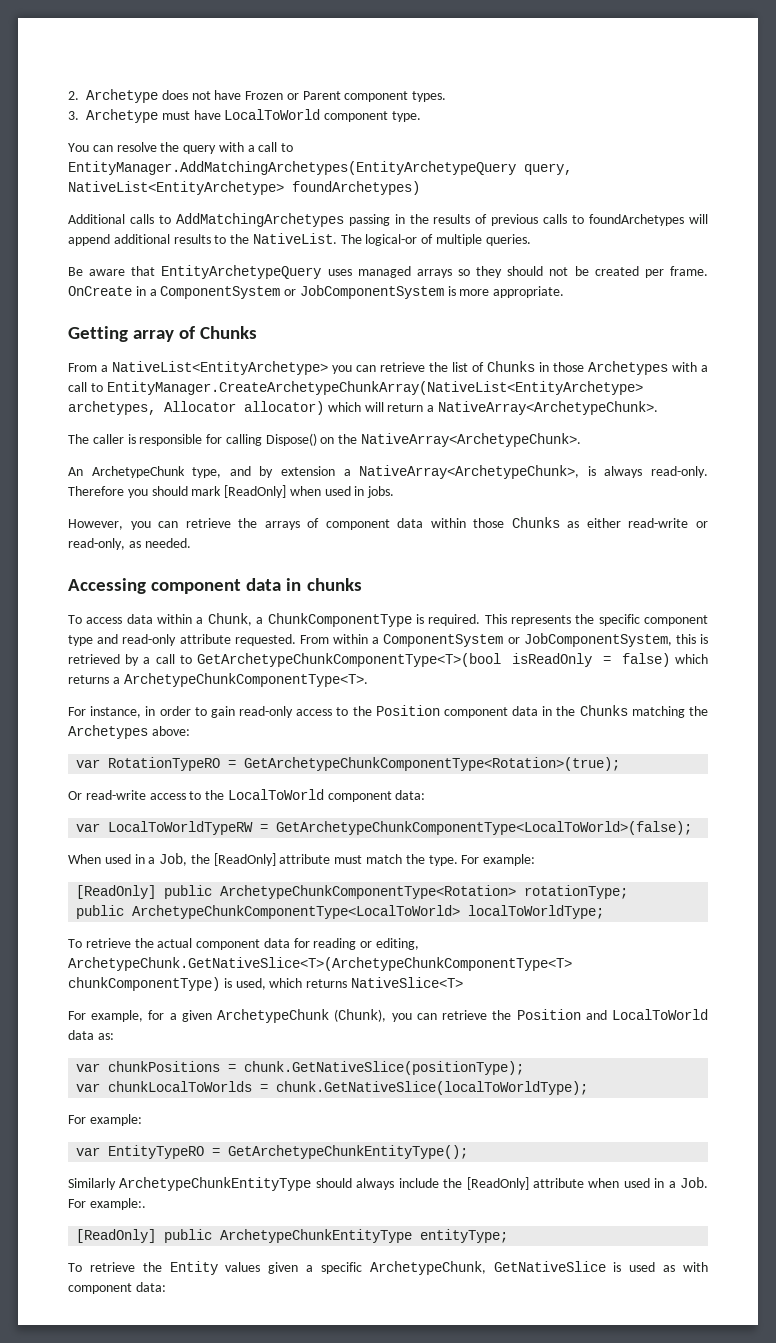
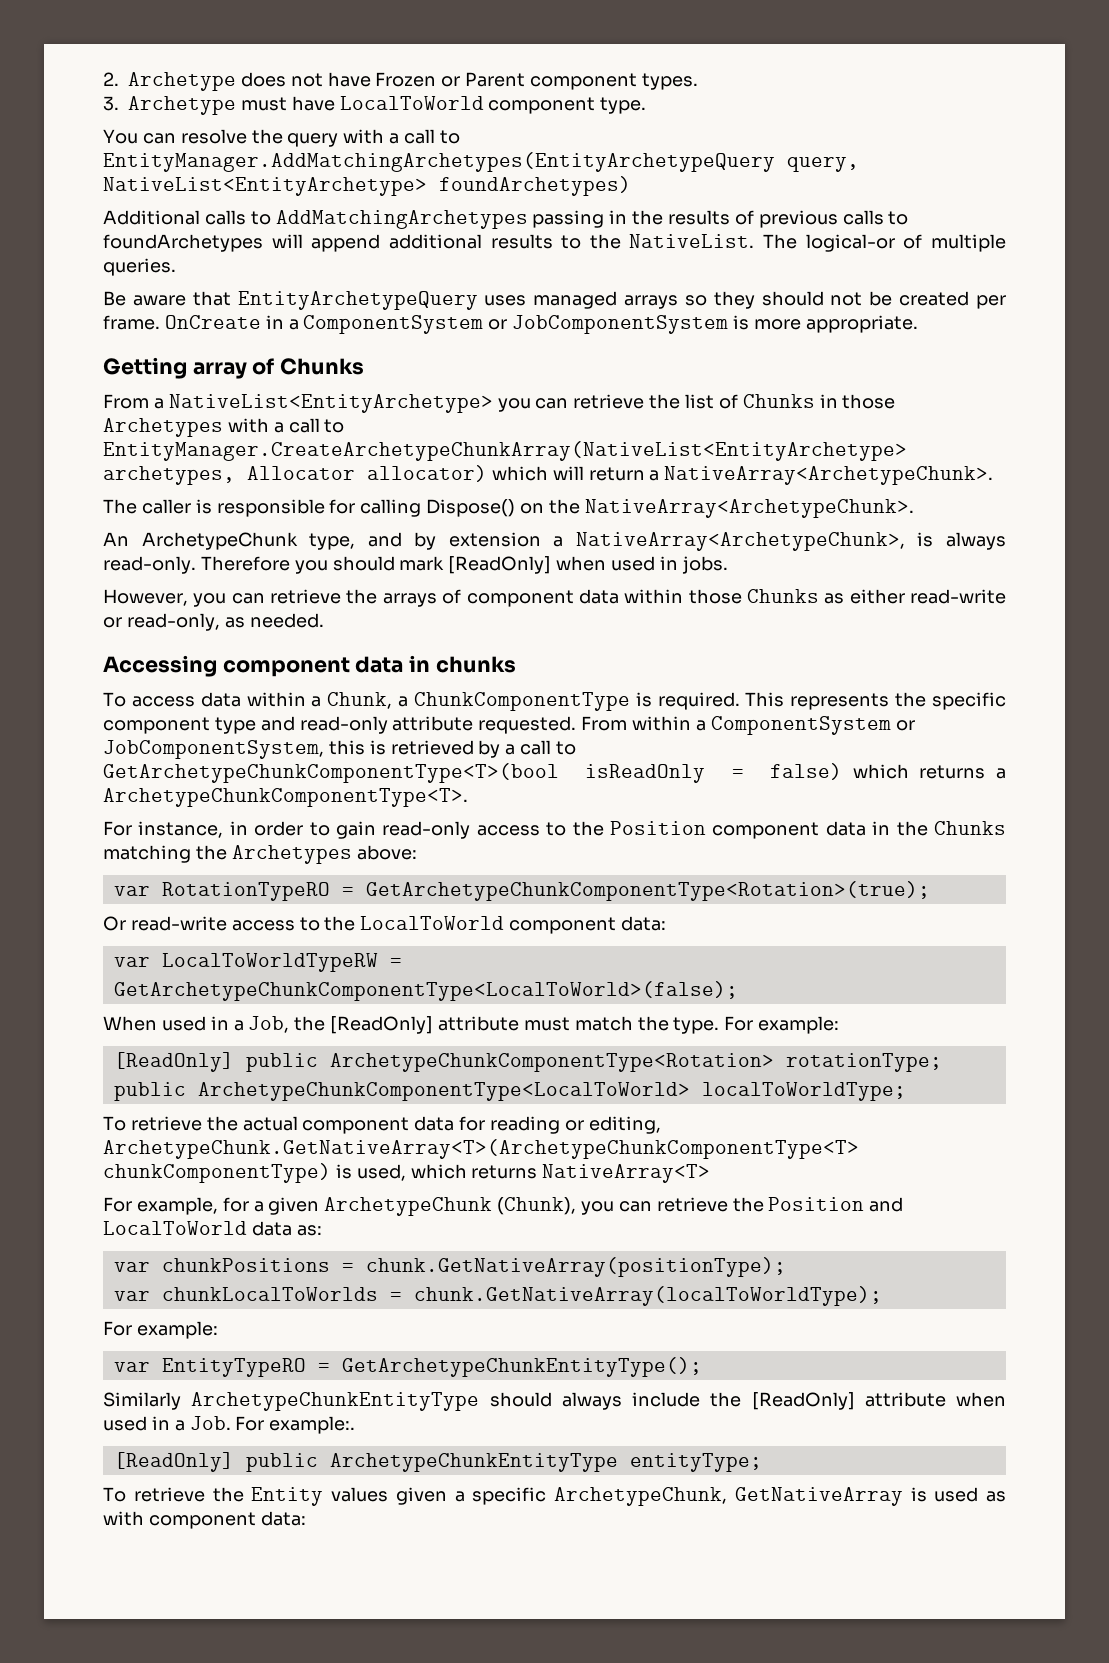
- To retrieve the actual component data for reading or editing, ArchetypeChunk.GetNativeSlice<T>(ArchetypeChunkComponentType<T> chunkComponentType) is used, which returns NativeSlice<T>
+ To retrieve the actual component data for reading or editing, ArchetypeChunk.GetNativeArray<T>(ArchetypeChunkComponentType<T> chunkComponentType) is used, which returns NativeArray<T>
- var chunkPositions = chunk.GetNativeSlice(positionType);
+ var chunkPositions = chunk.GetNativeArray(positionType);
- var chunkLocalToWorlds = chunk.GetNativeSlice(localToWorldType);
+ var chunkLocalToWorlds = chunk.GetNativeArray(localToWorldType);
- To retrieve the Entity values given a specific ArchetypeChunk, GetNativeSlice is used as with component data:
+ To retrieve the Entity values given a specific ArchetypeChunk, GetNativeArray is used as with component data:

